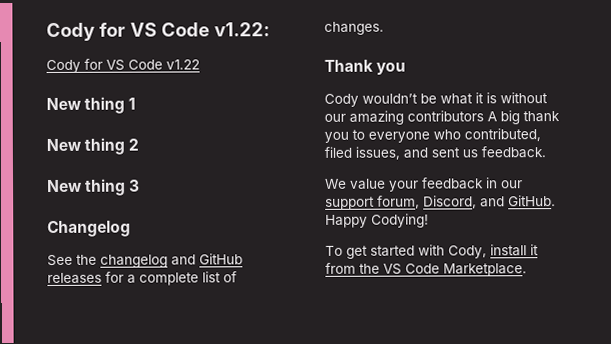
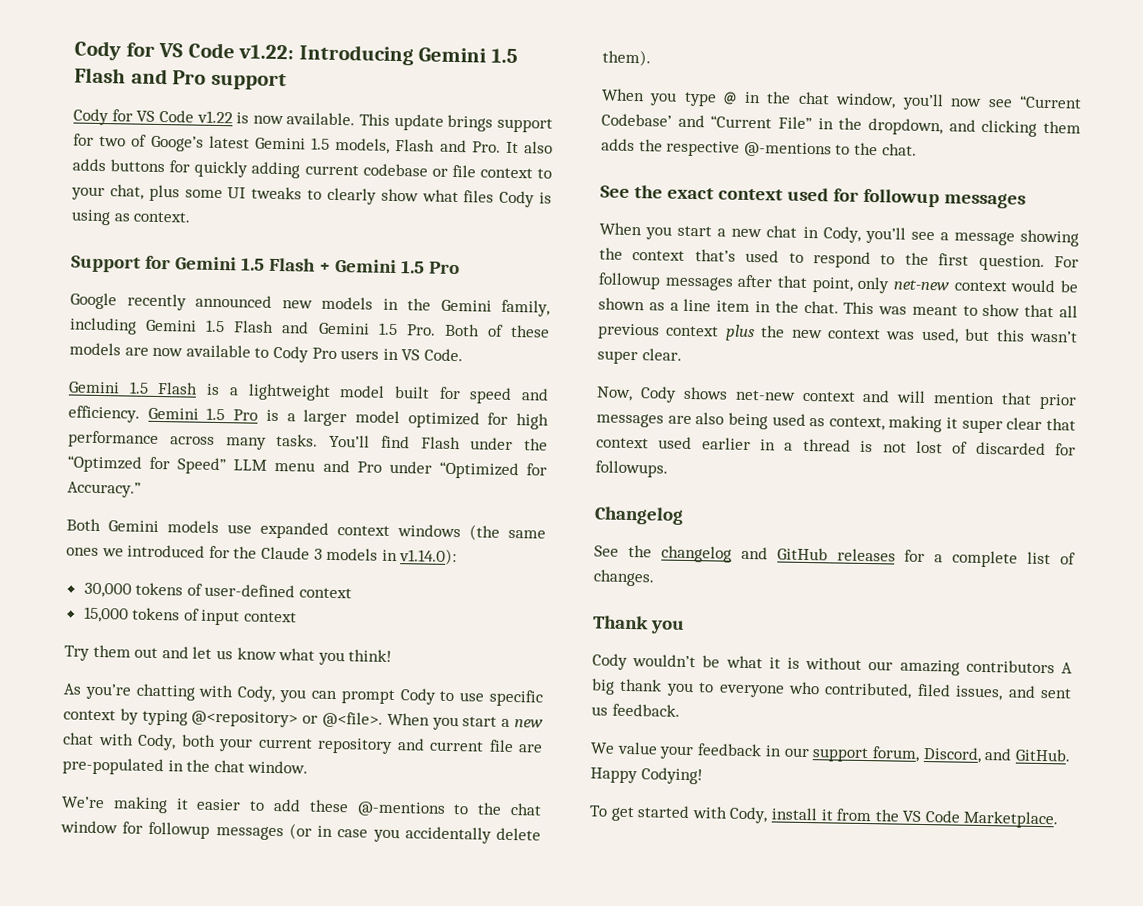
- Cody for VS Code v1.22:
+ Cody for VS Code v1.22: Introducing Gemini 1.5 Flash and Pro support
- Cody for VS Code v1.22
- New thing 1
- New thing 2
- New thing 3
+ Cody for VS Code v1.22 is now available. This update brings support for two of Googe’s latest Gemini 1.5 models, Flash and Pro. It also adds buttons for quickly adding current codebase or file context to your chat, plus some UI tweaks to clearly show what files Cody is using as context.
+ Support for Gemini 1.5 Flash + Gemini 1.5 Pro
+ Google recently announced new models in the Gemini family, including Gemini 1.5 Flash and Gemini 1.5 Pro. Both of these models are now available to Cody Pro users in VS Code.
+ Gemini 1.5 Flash is a lightweight model built for speed and efficiency. Gemini 1.5 Pro is a larger model optimized for high performance across many tasks. You’ll find Flash under the “Optimzed for Speed” LLM menu and Pro under “Optimized for Accuracy.”
+ Both Gemini models use expanded context windows (the same ones we introduced for the Claude 3 models in v1.14.0):
+ 30,000 tokens of user-defined context
+ 15,000 tokens of input context
+ Try them out and let us know what you think!
+ As you’re chatting with Cody, you can prompt Cody to use specific context by typing @<repository> or @<file>. When you start a new chat with Cody, both your current repository and current file are pre-populated in the chat window.
+ We’re making it easier to add these @-mentions to the chat window for followup messages (or in case you accidentally delete them).
+ When you type @ in the chat window, you’ll now see “Current Codebase’ and “Current File” in the dropdown, and clicking them adds the respective @-mentions to the chat.
+ See the exact context used for followup messages
+ When you start a new chat in Cody, you’ll see a message showing the context that’s used to respond to the first question. For followup messages after that point, only net-new context would be shown as a line item in the chat. This was meant to show that all previous context plus the new context was used, but this wasn’t super clear.
+ Now, Cody shows net-new context and will mention that prior messages are also being used as context, making it super clear that context used earlier in a thread is not lost of discarded for followups.

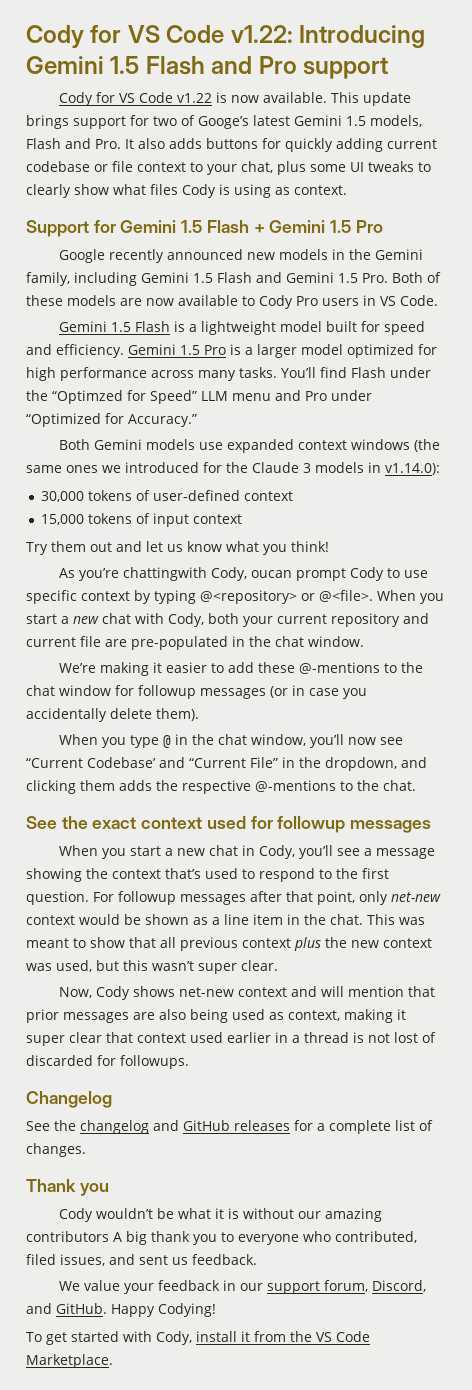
- As you’re chatting with Cody, you can prompt Cody to use specific context by typing @<repository> or @<file>.
+ As you’re chattingwith Cody, oucan prompt Cody to use specific context by typing @<repository> or @<file>.

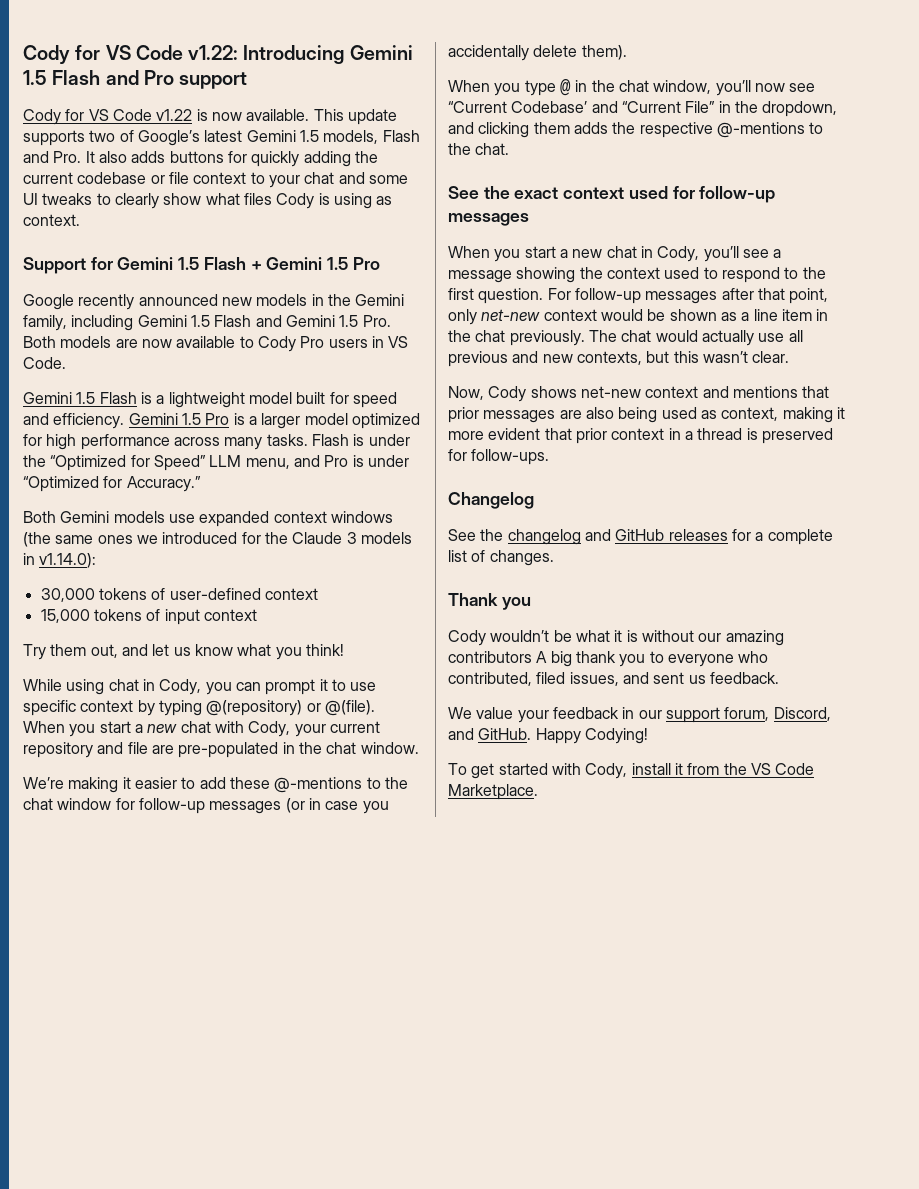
- This update brings support for two of Googe’s latest Gemini 1.5 models, Flash and Pro. It also adds buttons for quickly adding current codebase or file context to your chat, plus some UI tweaks to clearly show what files Cody is using as context.
+ This update supports two of Google’s latest Gemini 1.5 models, Flash and Pro. It also adds buttons for quickly adding the current codebase or file context to your chat and some UI tweaks to clearly show what files Cody is using as context.
- Google recently announced new models in the Gemini family, including Gemini 1.5 Flash and Gemini 1.5 Pro. Both of these models are now available to Cody Pro users in VS Code.
+ Google recently announced new models in the Gemini family, including Gemini 1.5 Flash and Gemini 1.5 Pro. Both models are now available to Cody Pro users in VS Code.
- You’ll find Flash under the “Optimzed for Speed” LLM menu and Pro under “Optimized for Accuracy.”
+ Flash is under the “Optimized for Speed” LLM menu, and Pro is under “Optimized for Accuracy.”
- Try them out and let us know what you think!
+ Try them out, and let us know what you think!
- As you’re chattingwith Cody, oucan prompt Cody to use specific context by typing @<repository> or @<file>.
+ While using chat in Cody, you can prompt it to use specific context by typing @(repository) or @(file).
- When you start a new chat with Cody, both your current repository and current file are pre-populated in the chat window.
+ When you start a new chat with Cody, your current repository and file are pre-populated in the chat window.
- We’re making it easier to add these @-mentions to the chat window for followup messages (or in case you accidentally delete them).
+ We’re making it easier to add these @-mentions to the chat window for follow-up messages (or in case you accidentally delete them).
- See the exact context used for followup messages
+ See the exact context used for follow-up messages
- When you start a new chat in Cody, you’ll see a message showing the context that’s used to respond to the first question.
+ When you start a new chat in Cody, you’ll see a message showing the context used to respond to the first question.
- For followup messages after that point, only net-new context would be shown as a line item in the chat. This was meant to show that all previous context plus the new context was used, but this wasn’t super clear.
+ For follow-up messages after that point, only net-new context would be shown as a line item in the chat previously. The chat would actually use all previous and new contexts, but this wasn’t clear.
- Now, Cody shows net-new context and will mention that prior messages are also being used as context, making it super clear that context used earlier in a thread is not lost of discarded for followups.
+ Now, Cody shows net-new context and mentions that prior messages are also being used as context, making it more evident that prior context in a thread is preserved for follow-ups.

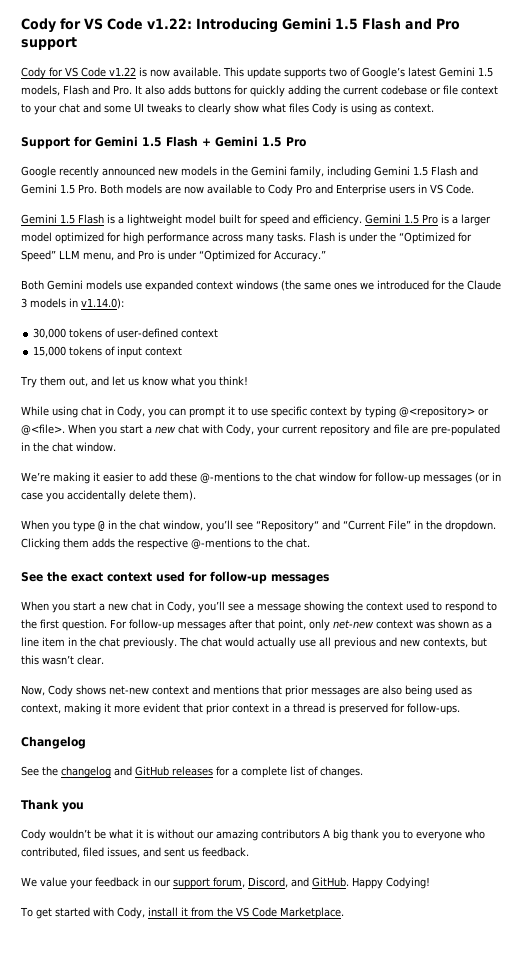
- Google recently announced new models in the Gemini family, including Gemini 1.5 Flash and Gemini 1.5 Pro. Both models are now available to Cody Pro users in VS Code.
+ Google recently announced new models in the Gemini family, including Gemini 1.5 Flash and Gemini 1.5 Pro. Both models are now available to Cody Pro and Enterprise users in VS Code.
- While using chat in Cody, you can prompt it to use specific context by typing @(repository) or @(file).
+ While using chat in Cody, you can prompt it to use specific context by typing @<repository> or @<file>.
- When you type @ in the chat window, you’ll now see “Current Codebase’ and “Current File” in the dropdown, and clicking them adds the respective @-mentions to the chat.
+ When you type @ in the chat window, you’ll see “Repository“ and “Current File” in the dropdown. Clicking them adds the respective @-mentions to the chat.
- For follow-up messages after that point, only net-new context would be shown as a line item in the chat previously.
+ For follow-up messages after that point, only net-new context was shown as a line item in the chat previously.

